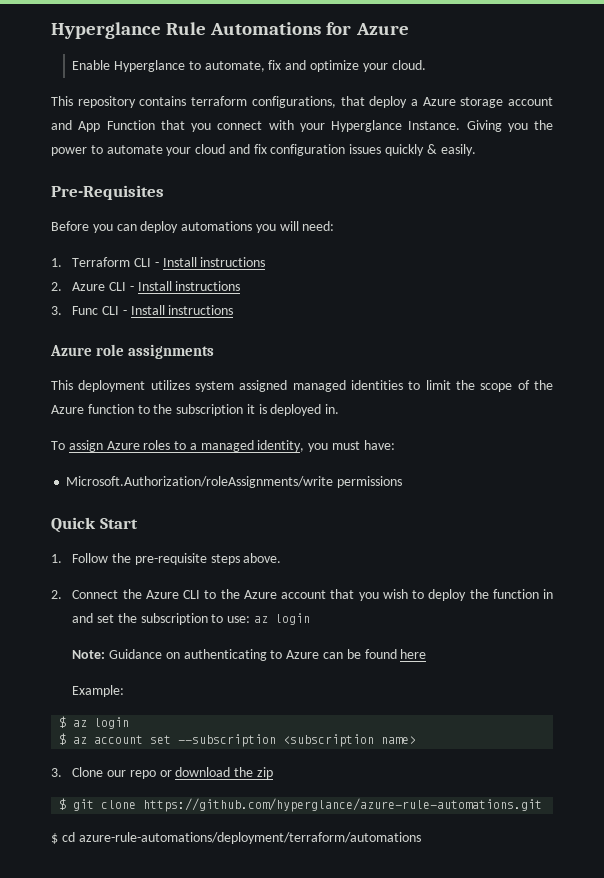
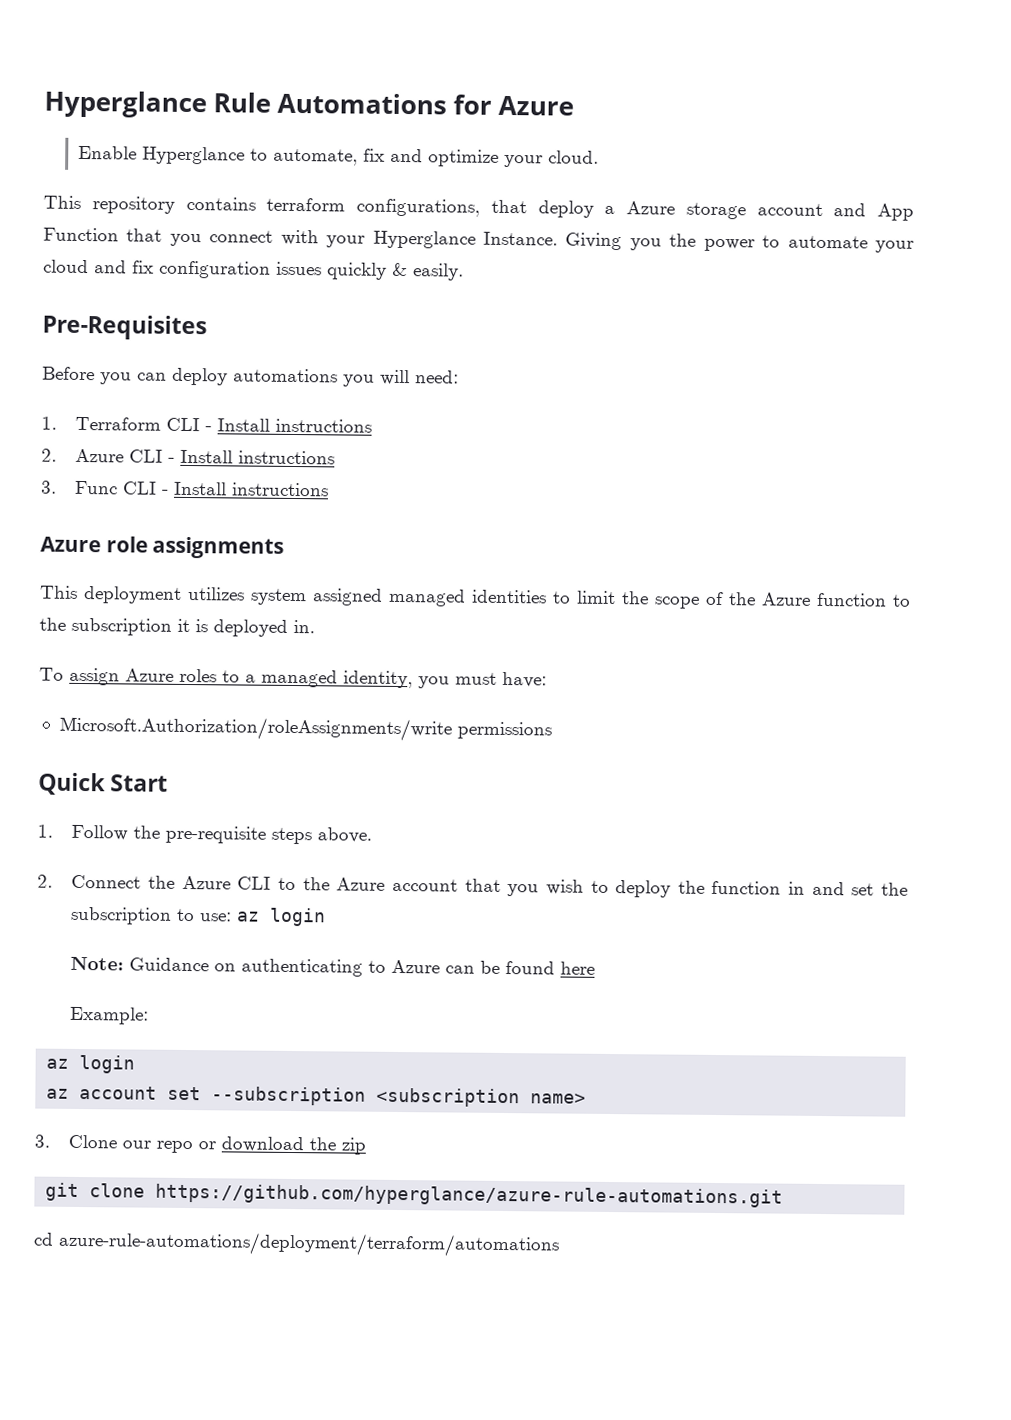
  Example:
- $ az login
- $ az account set --subscription <subscription name>
+ az login
+ az account set --subscription <subscription name>
- $ git clone https://github.com/hyperglance/azure-rule-automations.git
+ git clone https://github.com/hyperglance/azure-rule-automations.git
- $ cd azure-rule-automations/deployment/terraform/automations
+ cd azure-rule-automations/deployment/terraform/automations

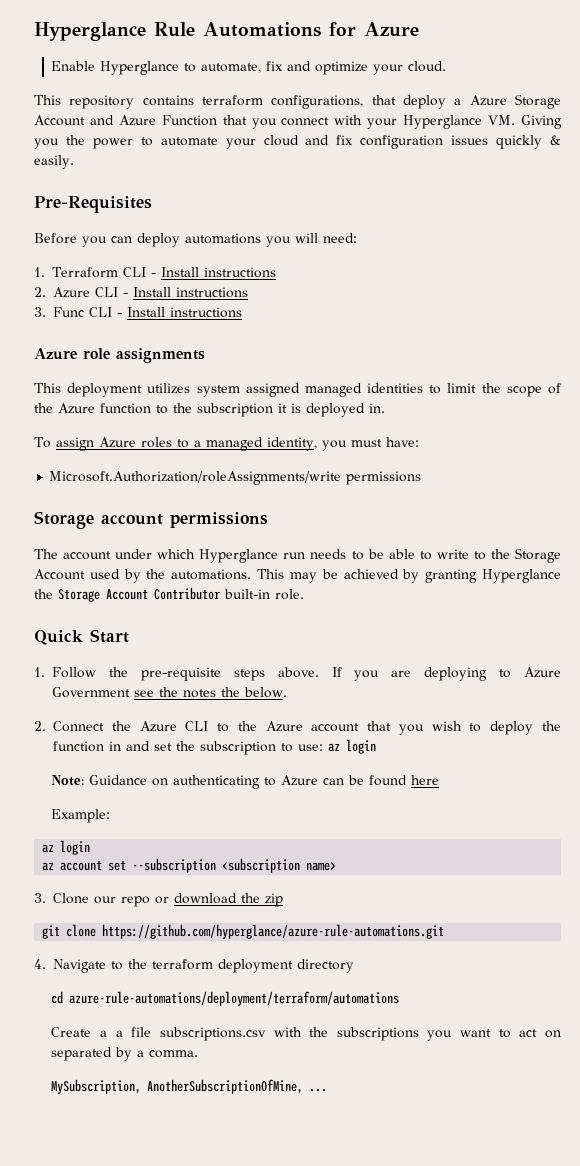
- This repository contains terraform configurations, that deploy a Azure storage account and App Function that you connect with your Hyperglance Instance. Giving you the power to automate your cloud and fix configuration issues quickly & easily.
+ This repository contains terraform configurations, that deploy a Azure Storage Account and Azure Function that you connect with your Hyperglance VM. Giving you the power to automate your cloud and fix configuration issues quickly & easily.
+ Storage account permissions
+ The account under which Hyperglance run needs to be able to write to the Storage Account used by the automations. This may be achieved by granting Hyperglance the Storage Account Contributor built-in role.
+ If you are deploying to Azure Government see the notes the below.
+ 4. Navigate to the terraform deployment directory
  cd azure-rule-automations/deployment/terraform/automations
+ Create a a file subscriptions.csv with the subscriptions you want to act on separated by a comma.
+ MySubscription, AnotherSubscriptionOfMine, ...

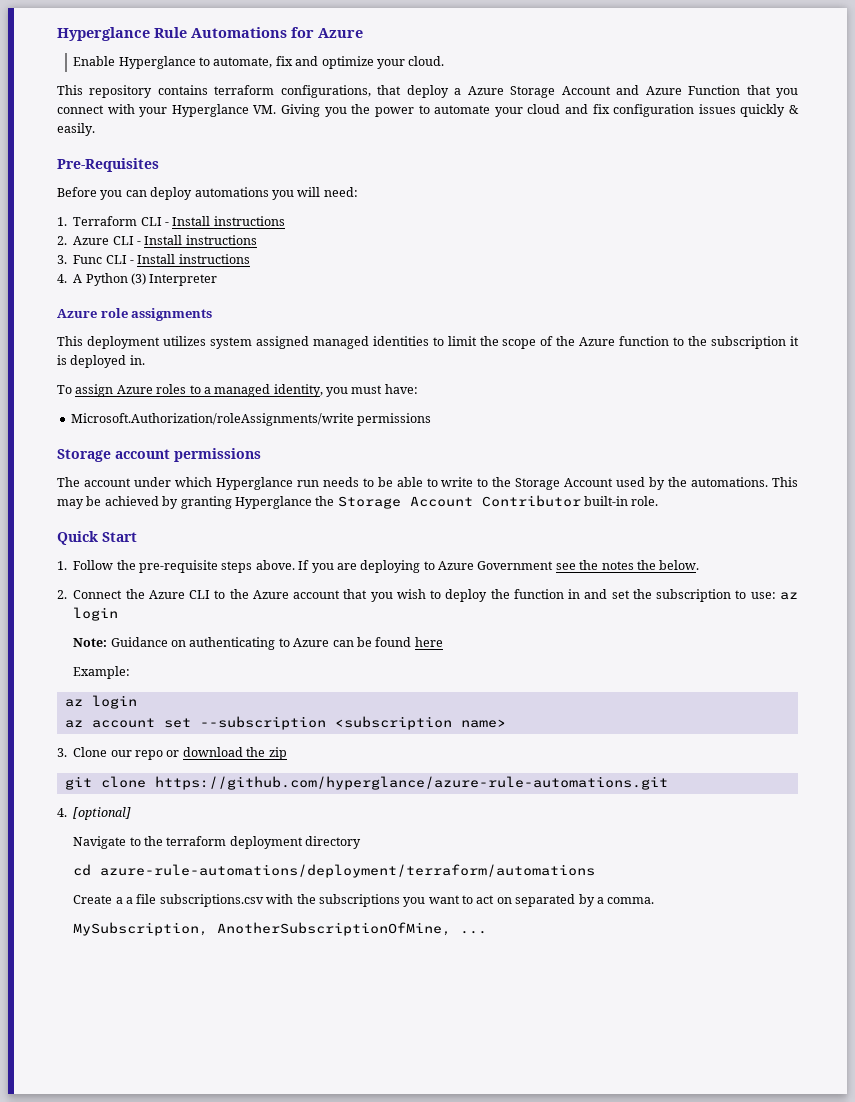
+ 4. A Python (3) Interpreter
- 4. Navigate to the terraform deployment directory
+ 4. [optional]
+ Navigate to the terraform deployment directory

